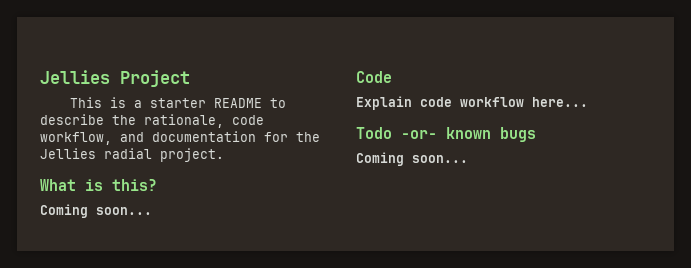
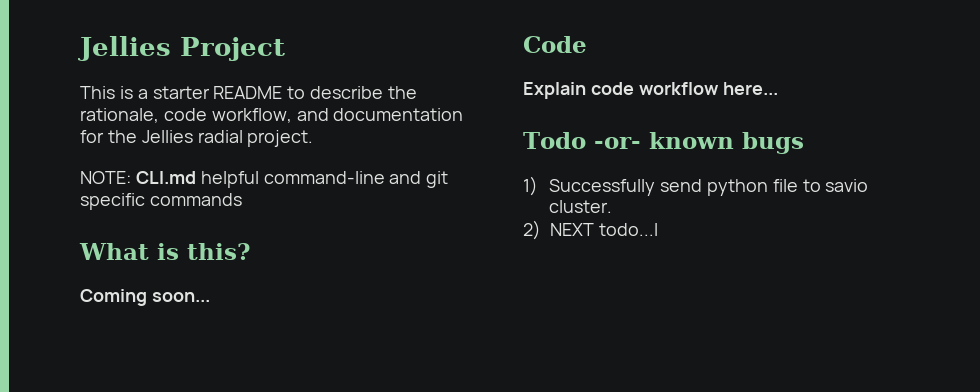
+ NOTE: CLI.md helpful command-line and git specific commands
  Todo -or- known bugs
- Coming soon...
+ 1) Successfully send python file to savio cluster.
+ 2) NEXT todo...l

